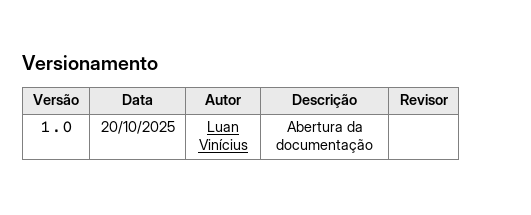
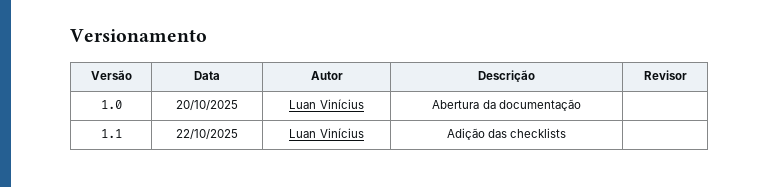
+ 1.1 | 22/10/2025 | Luan Vinícius | Adição das checklists |

